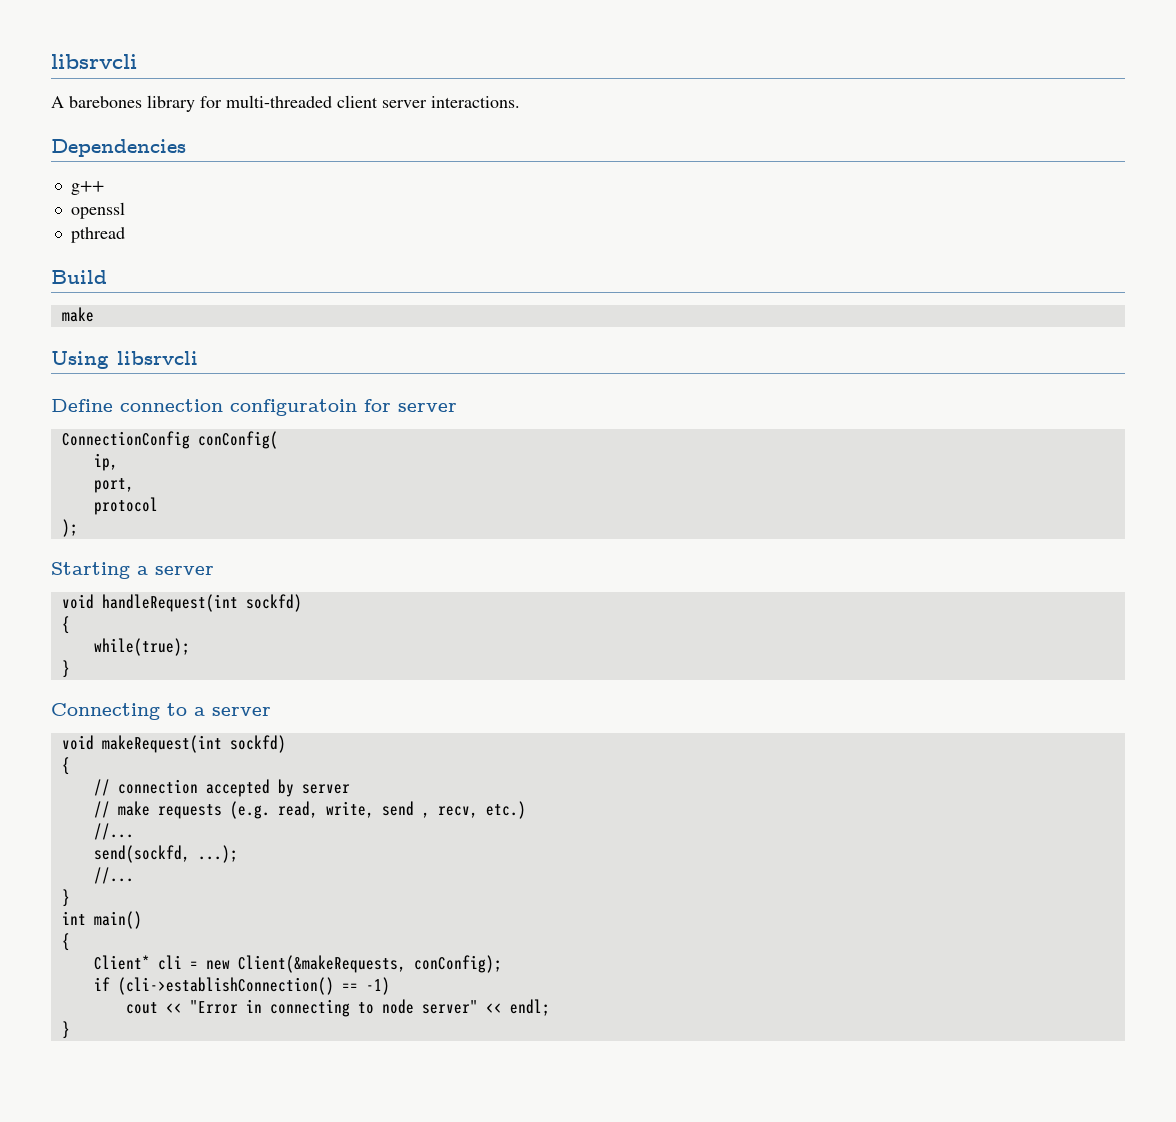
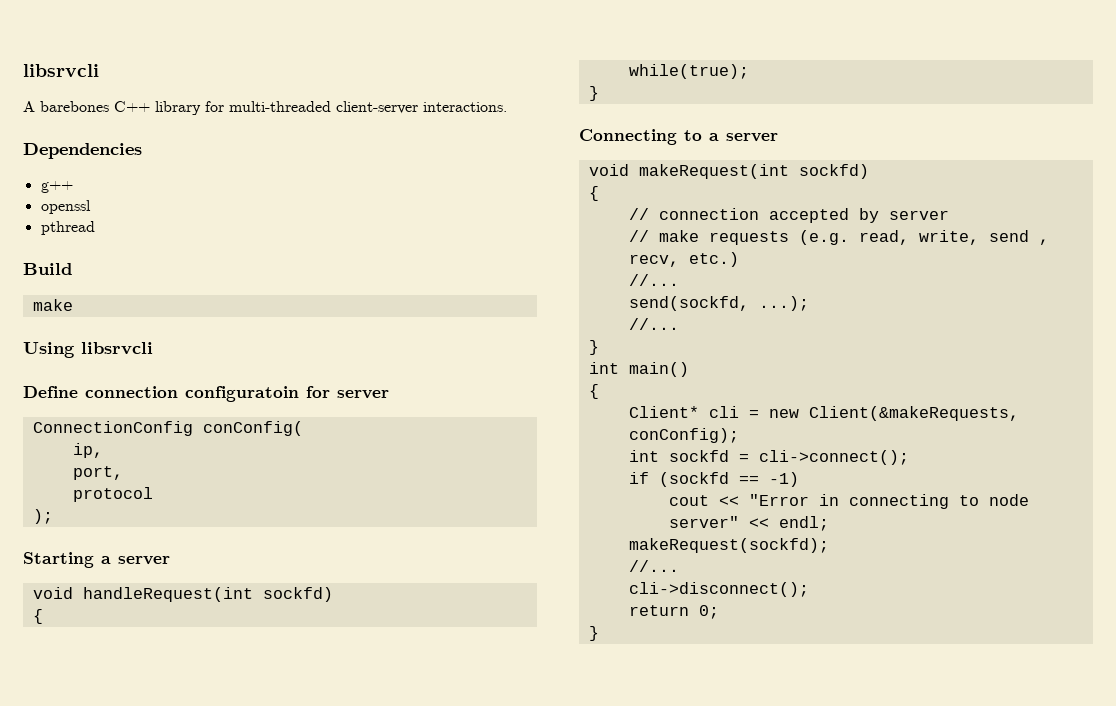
- A barebones library for multi-threaded client server interactions.
+ A barebones C++ library for multi-threaded client-server interactions.
+ int sockfd = cli->connect();
- if (cli->establishConnection() == -1)
+ if (sockfd == -1)
+ makeRequest(sockfd);
+ //...
+ cli->disconnect();
+ return 0;

